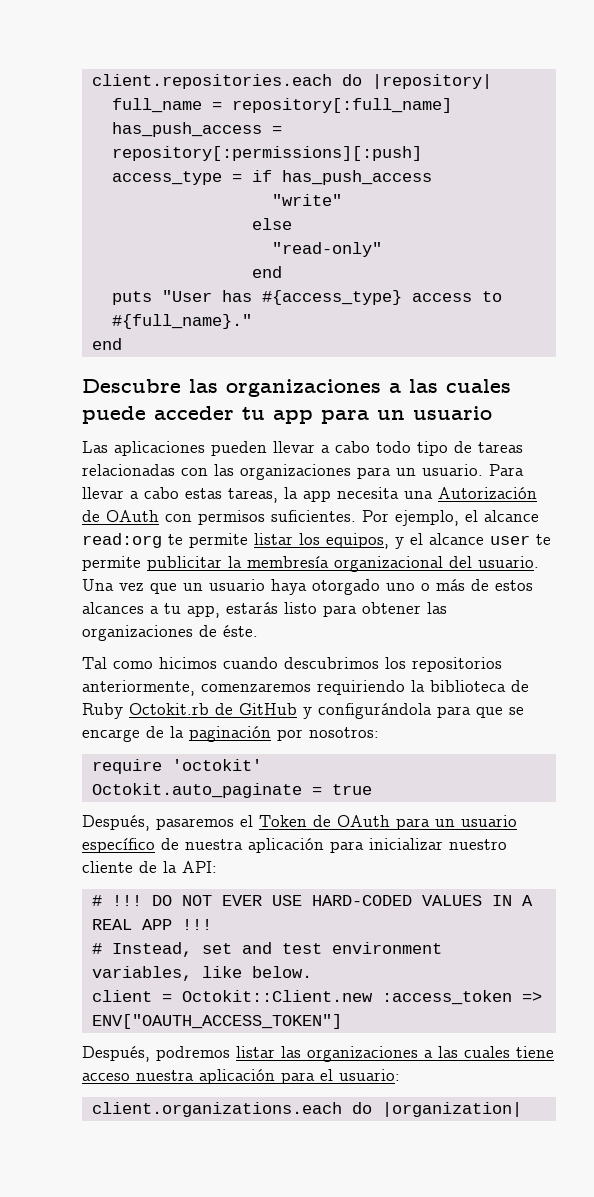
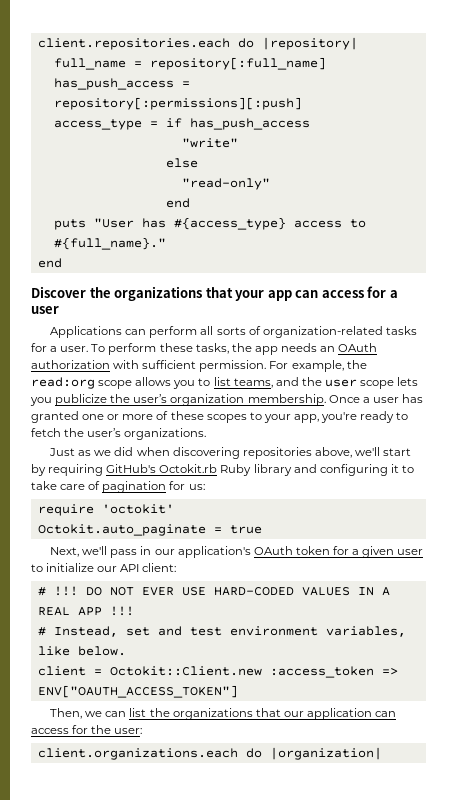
- Descubre las organizaciones a las cuales puede acceder tu app para un usuario
- Las aplicaciones pueden llevar a cabo todo tipo de tareas relacionadas con las organizaciones para un usuario. Para llevar a cabo estas tareas, la app necesita una Autorización de OAuth con permisos suficientes. Por ejemplo, el alcance read:org te permite listar los equipos, y el alcance user te permite publicitar la membresía organizacional del usuario. Una vez que un usuario haya otorgado uno o más de estos alcances a tu app, estarás listo para obtener las organizaciones de éste.
- Tal como hicimos cuando descubrimos los repositorios anteriormente, comenzaremos requiriendo la biblioteca de Ruby Octokit.rb de GitHub y configurándola para que se encarge de la paginación por nosotros:
+ Discover the organizations that your app can access for a user
+ Applications can perform all sorts of organization-related tasks for a user. To perform these tasks, the app needs an OAuth authorization with sufficient permission. For example, the read:org scope allows you to list teams, and the user scope lets you publicize the user’s organization membership. Once a user has granted one or more of these scopes to your app, you're ready to fetch the user’s organizations.
+ Just as we did when discovering repositories above, we'll start by requiring GitHub's Octokit.rb Ruby library and configuring it to take care of pagination for us:
- Después, pasaremos el Token de OAuth para un usuario específico de nuestra aplicación para inicializar nuestro cliente de la API:
+ Next, we'll pass in our application's OAuth token for a given user to initialize our API client:
- Después, podremos listar las organizaciones a las cuales tiene acceso nuestra aplicación para el usuario:
+ Then, we can list the organizations that our application can access for the user:

